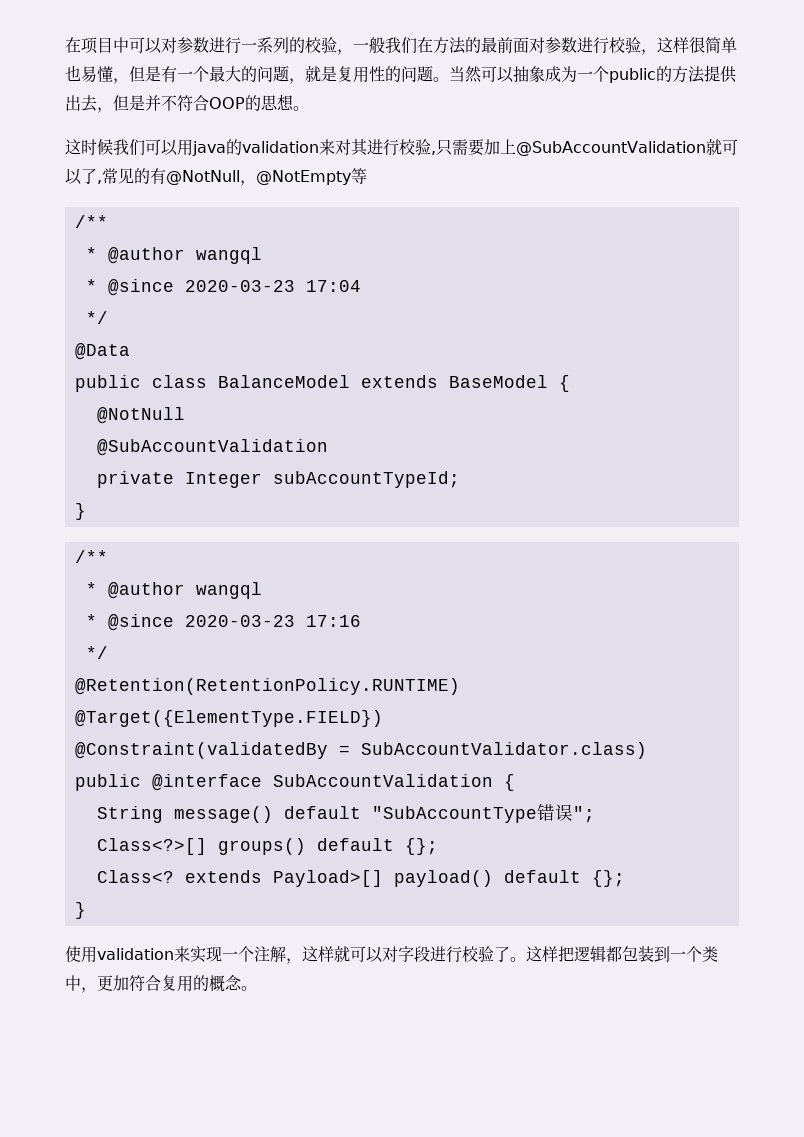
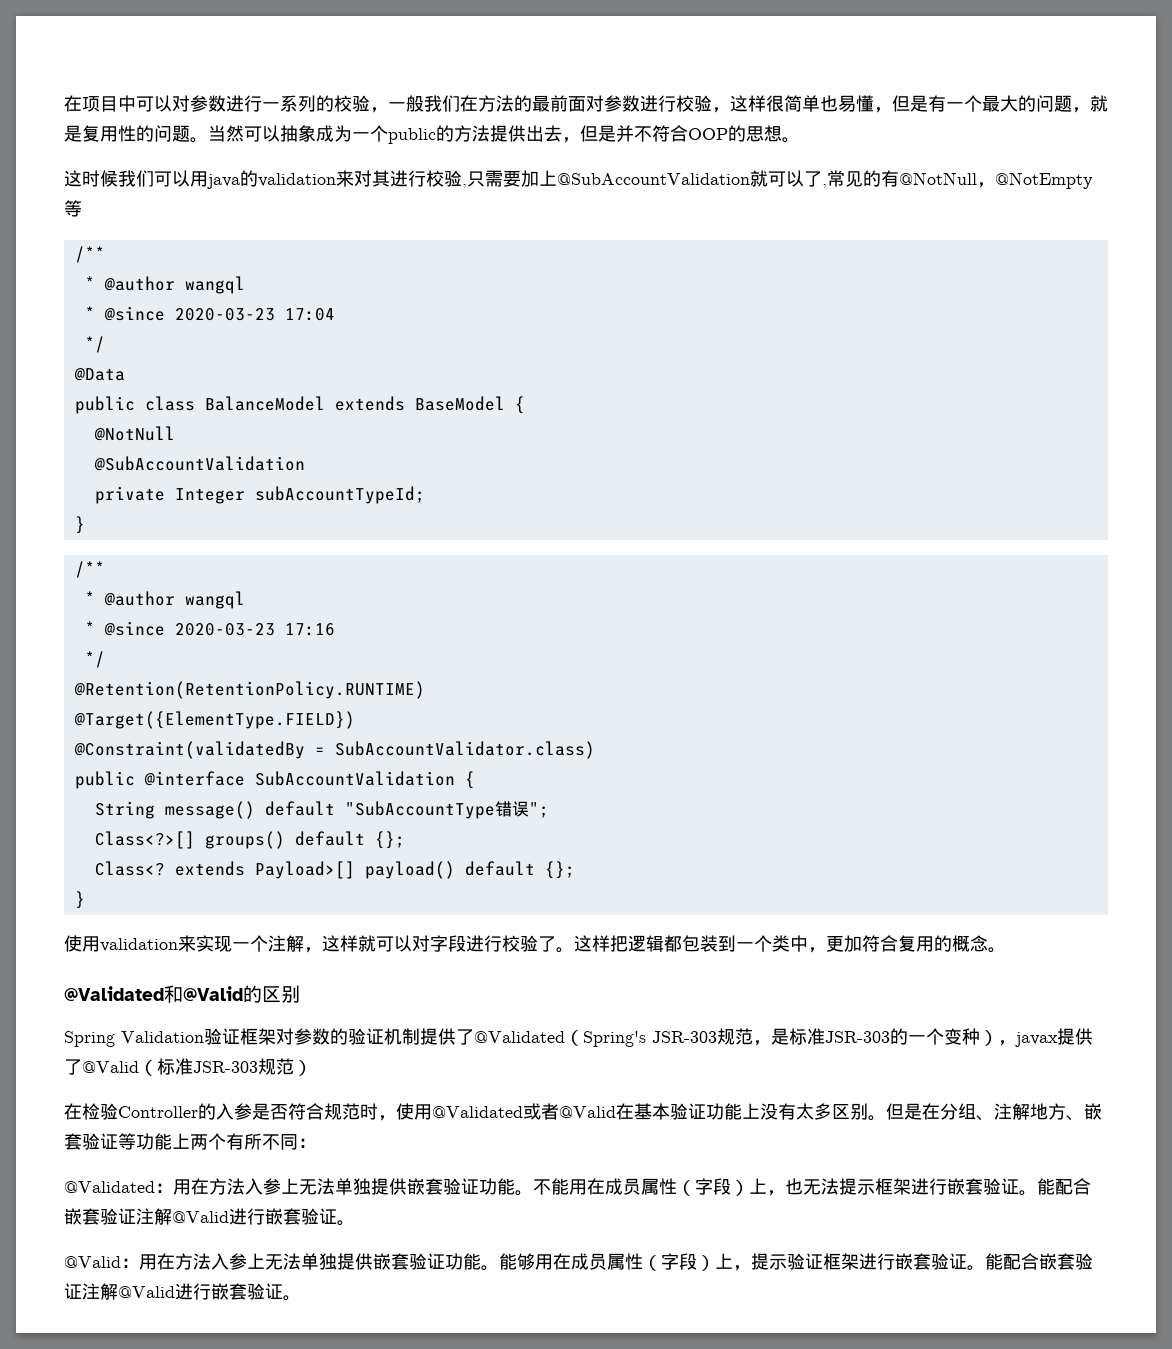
+ @Validated和@Valid的区别
+ Spring Validation验证框架对参数的验证机制提供了@Validated（Spring's JSR-303规范，是标准JSR-303的一个变种），javax提供了@Valid（标准JSR-303规范）
+ 在检验Controller的入参是否符合规范时，使用@Validated或者@Valid在基本验证功能上没有太多区别。但是在分组、注解地方、嵌套验证等功能上两个有所不同：
+ @Validated：用在方法入参上无法单独提供嵌套验证功能。不能用在成员属性（字段）上，也无法提示框架进行嵌套验证。能配合嵌套验证注解@Valid进行嵌套验证。
+ @Valid：用在方法入参上无法单独提供嵌套验证功能。能够用在成员属性（字段）上，提示验证框架进行嵌套验证。能配合嵌套验证注解@Valid进行嵌套验证。

